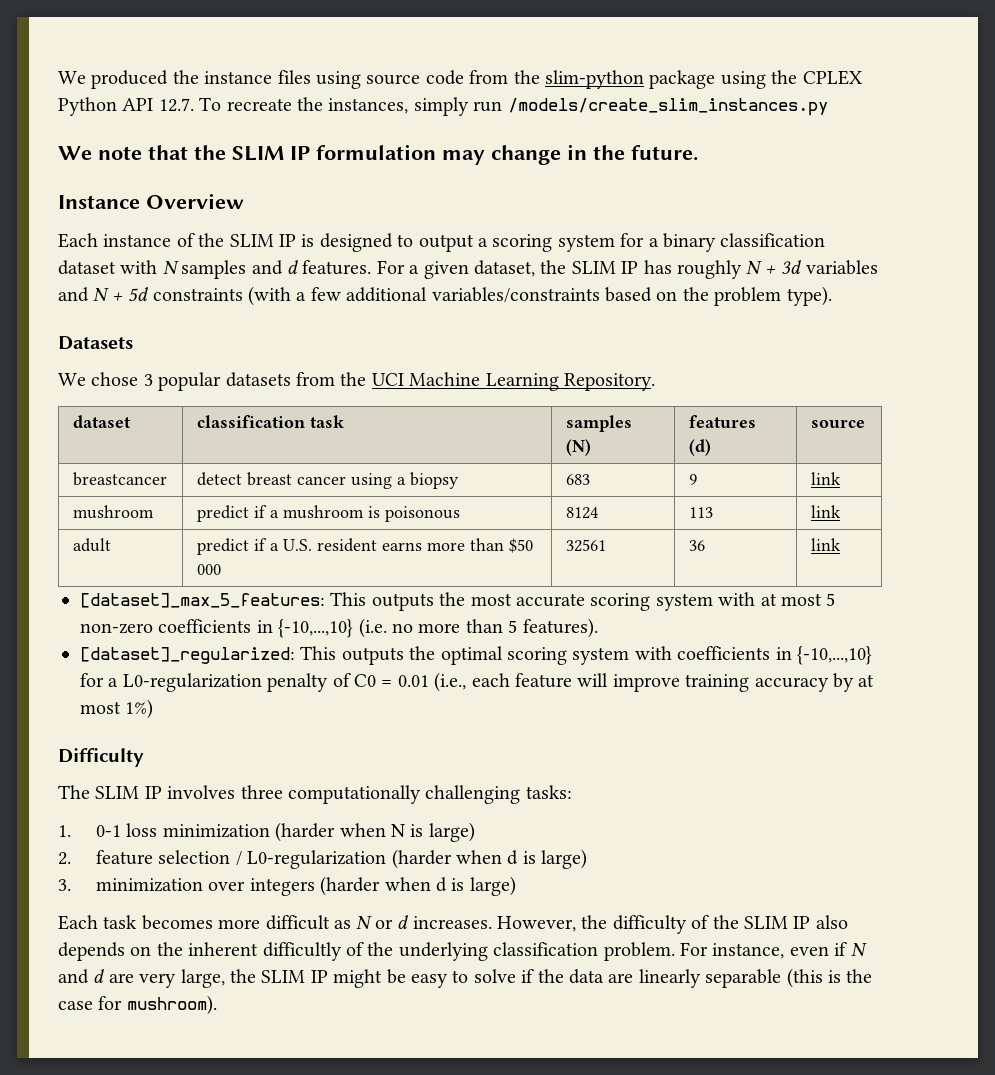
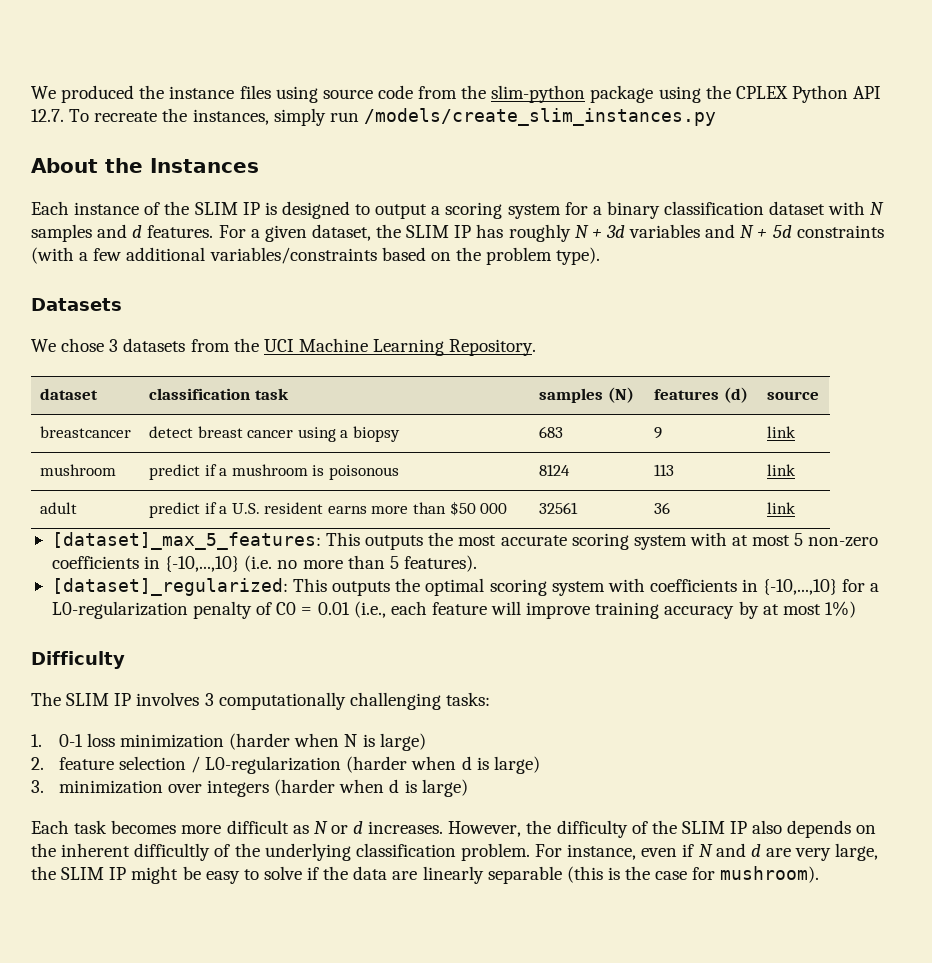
- We note that the SLIM IP formulation may change in the future.
- Instance Overview
+ About the Instances
- We chose 3 popular datasets from the UCI Machine Learning Repository.
+ We chose 3 datasets from the UCI Machine Learning Repository.
- The SLIM IP involves three computationally challenging tasks:
+ The SLIM IP involves 3 computationally challenging tasks:

